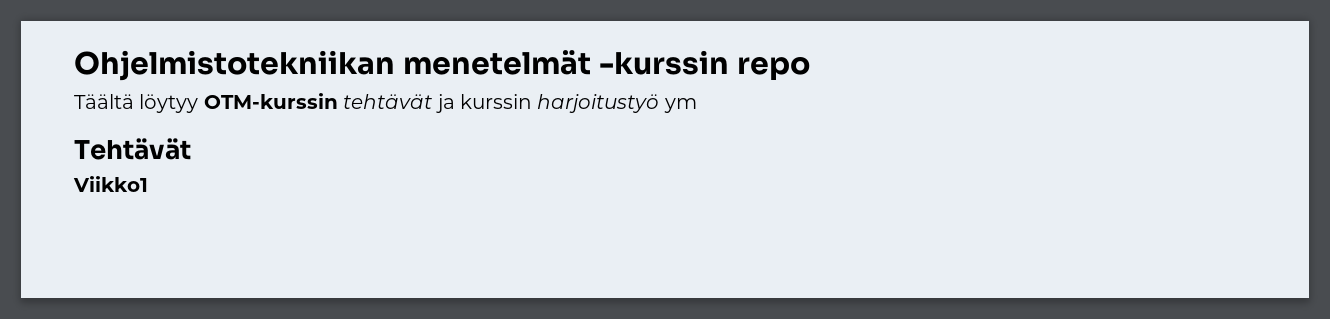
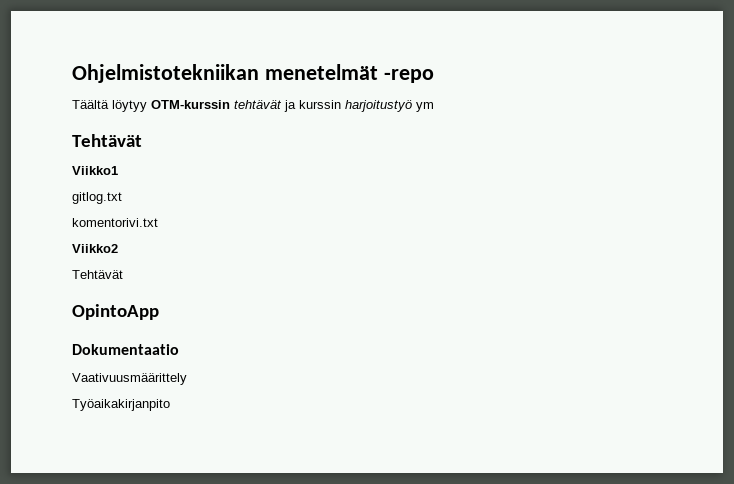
- Ohjelmistotekniikan menetelmät -kurssin repo
+ Ohjelmistotekniikan menetelmät -repo
+ gitlog.txt
+ komentorivi.txt
+ Viikko2
+ Tehtävät
+ OpintoApp
+ Dokumentaatio
+ Vaativuusmäärittely
+ Työaikakirjanpito

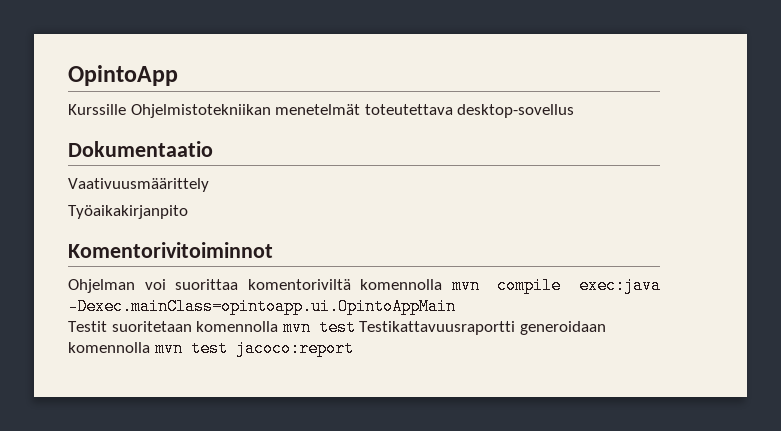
- Ohjelmistotekniikan menetelmät -repo
- Täältä löytyy OTM-kurssin tehtävät ja kurssin harjoitustyö ym
- Tehtävät
- Viikko1
- gitlog.txt
- komentorivi.txt
- Viikko2
- Tehtävät
  OpintoApp
+ Kurssille Ohjelmistotekniikan menetelmät toteutettava desktop-sovellus
  Dokumentaatio
  Vaativuusmäärittely
  Työaikakirjanpito
+ Komentorivitoiminnot
+ Ohjelman voi suorittaa komentoriviltä komennolla mvn compile exec:java -Dexec.mainClass=opintoapp.ui.OpintoAppMain
+ Testit suoritetaan komennolla mvn test Testikattavuusraportti generoidaan komennolla mvn test jacoco:report

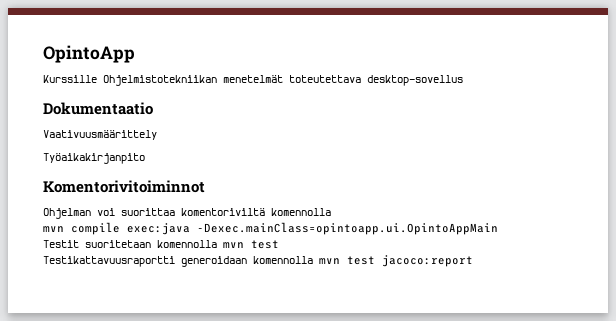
- Ohjelman voi suorittaa komentoriviltä komennolla mvn compile exec:java -Dexec.mainClass=opintoapp.ui.OpintoAppMain
+ Ohjelman voi suorittaa komentoriviltä komennolla
+ mvn compile exec:java -Dexec.mainClass=opintoapp.ui.OpintoAppMain
- Testit suoritetaan komennolla mvn test Testikattavuusraportti generoidaan komennolla mvn test jacoco:report
+ Testit suoritetaan komennolla mvn test
+ Testikattavuusraportti generoidaan komennolla mvn test jacoco:report

